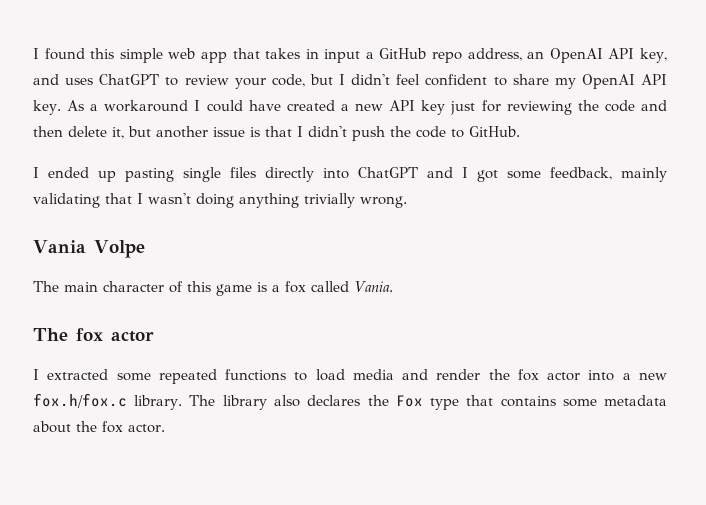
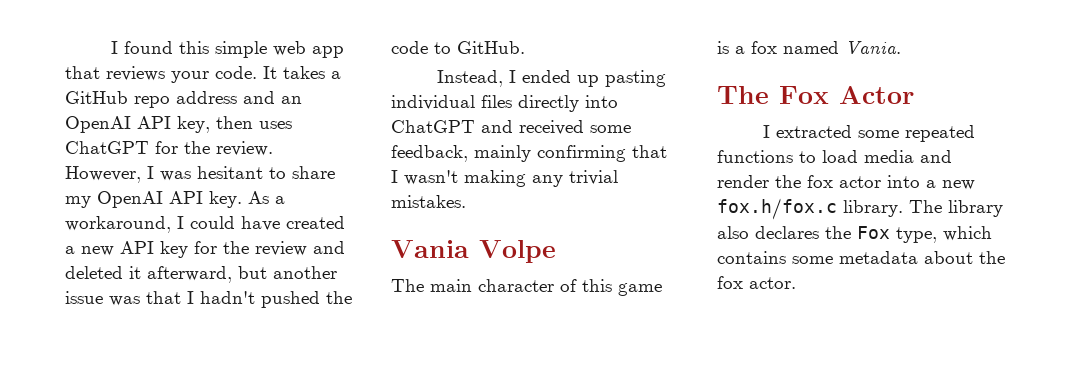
- I found this simple web app that takes in input a GitHub repo address, an OpenAI API key, and uses ChatGPT to review your code, but I didn't feel confident to share my OpenAI API key.
+ I found this simple web app that reviews your code. It takes a GitHub repo address and an OpenAI API key, then uses ChatGPT for the review. However, I was hesitant to share my OpenAI API key.
- As a workaround I could have created a new API key just for reviewing the code and then delete it, but another issue is that I didn't push the code to GitHub.
+ As a workaround, I could have created a new API key for the review and deleted it afterward, but another issue was that I hadn't pushed the code to GitHub.
- I ended up pasting single files directly into ChatGPT and I got some feedback, mainly validating that I wasn't doing anything trivially wrong.
+ Instead, I ended up pasting individual files directly into ChatGPT and received some feedback, mainly confirming that I wasn't making any trivial mistakes.
- The main character of this game is a fox called Vania.
+ The main character of this game is a fox named Vania.
- The fox actor
+ The Fox Actor
- The library also declares the Fox type that contains some metadata about the fox actor.
+ The library also declares the Fox type, which contains some metadata about the fox actor.

